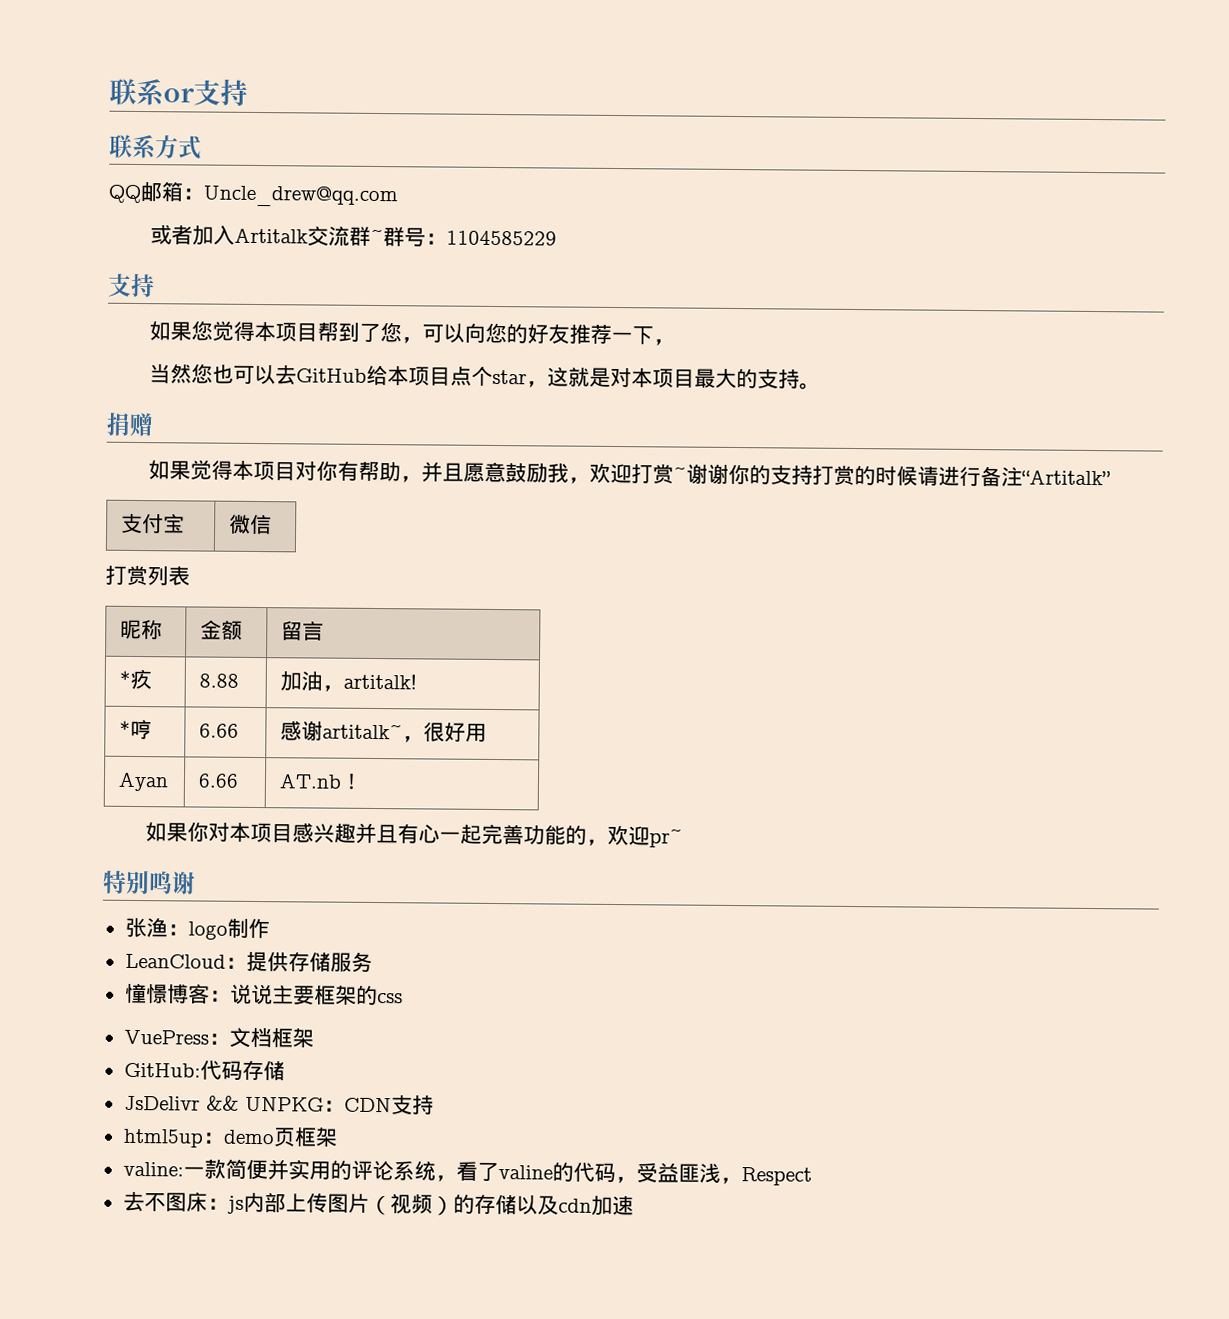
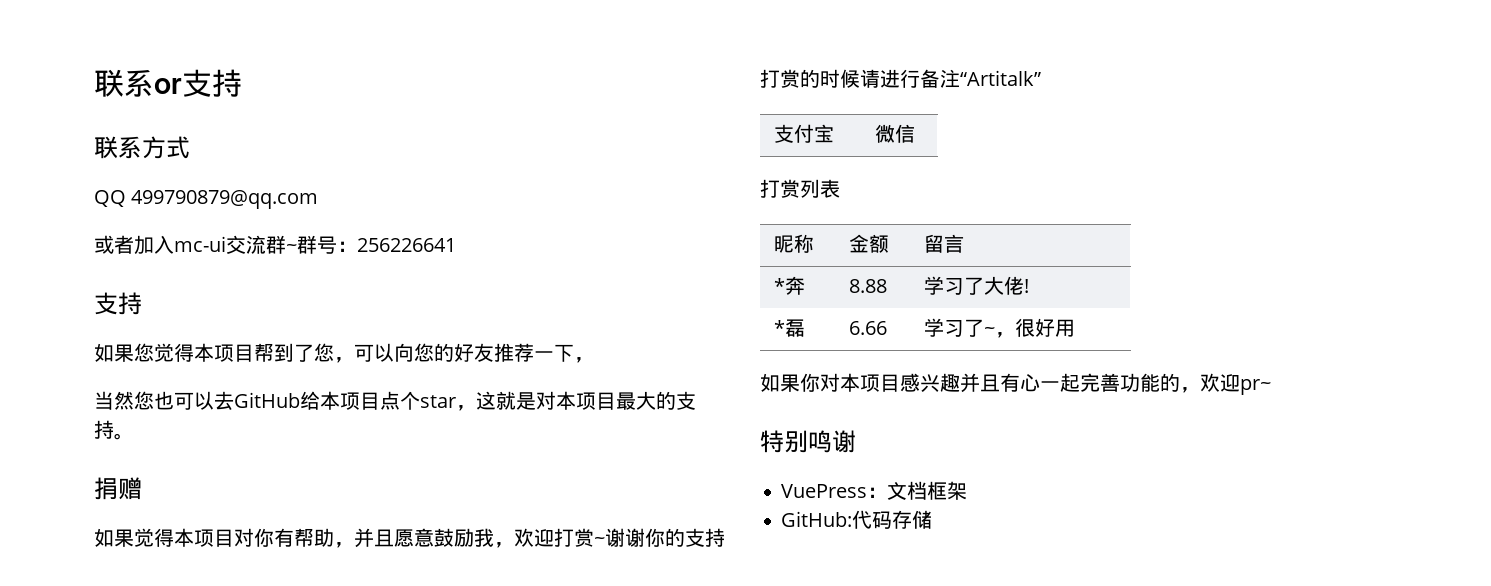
- QQ邮箱：Uncle_drew@qq.com
+ QQ 499790879@qq.com
- 或者加入Artitalk交流群~群号：1104585229
+ 或者加入mc-ui交流群~群号：256226641
- *疚 | 8.88 | 加油，artitalk!
- *哼 | 6.66 | 感谢artitalk~，很好用
+ *奔 | 8.88 | 学习了大佬!
+ *磊 | 6.66 | 学习了~，很好用
- Ayan | 6.66 | AT.nb！
- 张渔：logo制作
- LeanCloud：提供存储服务
- 憧憬博客：说说主要框架的css
- JsDelivr && UNPKG：CDN支持
- html5up：demo页框架
- valine:一款简便并实用的评论系统，看了valine的代码，受益匪浅，Respect
- 去不图床：js内部上传图片（视频）的存储以及cdn加速

